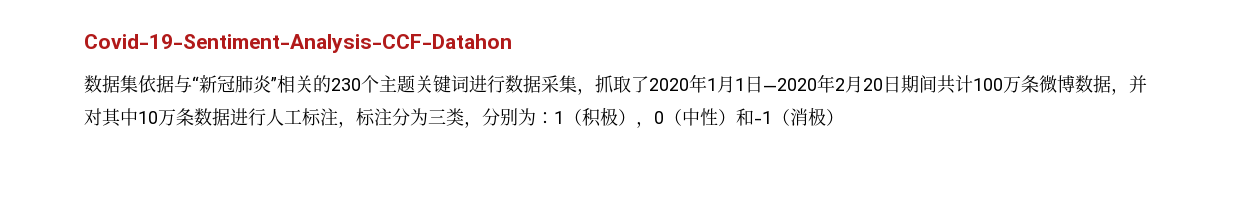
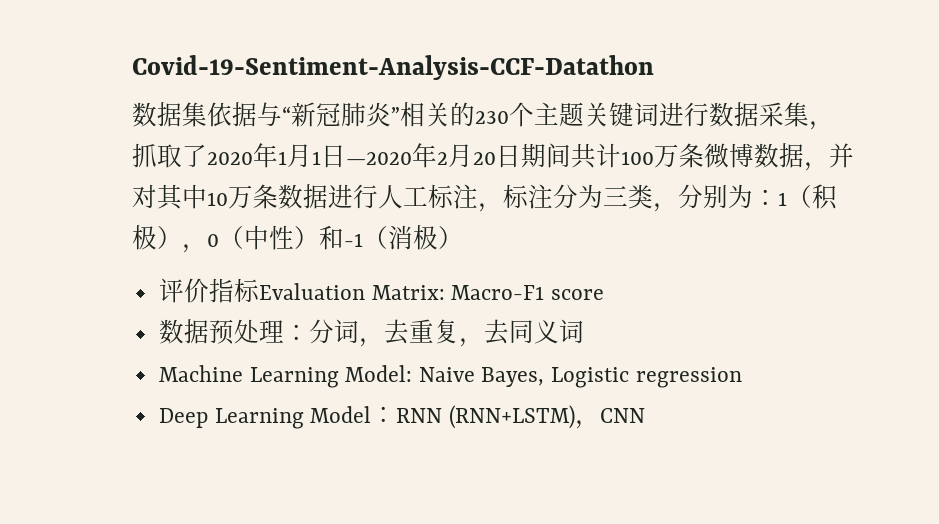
- Covid-19-Sentiment-Analysis-CCF-Datahon
+ Covid-19-Sentiment-Analysis-CCF-Datathon
+ 评价指标Evaluation Matrix: Macro-F1 score
+ 数据预处理：分词，去重复，去同义词
+ Machine Learning Model: Naive Bayes, Logistic regression
+ Deep Learning Model：RNN (RNN+LSTM)，CNN

